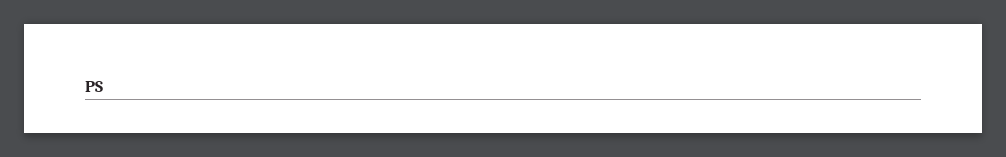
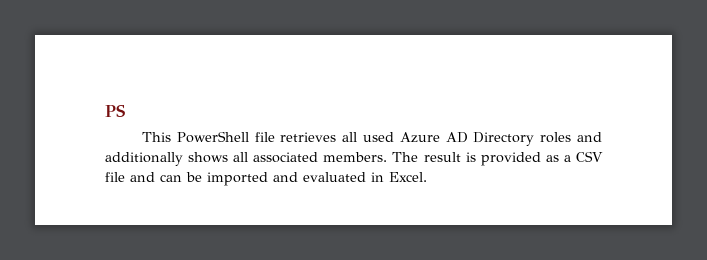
+ This PowerShell file retrieves all used Azure AD Directory roles and additionally shows all associated members. The result is provided as a CSV file and can be imported and evaluated in Excel.

